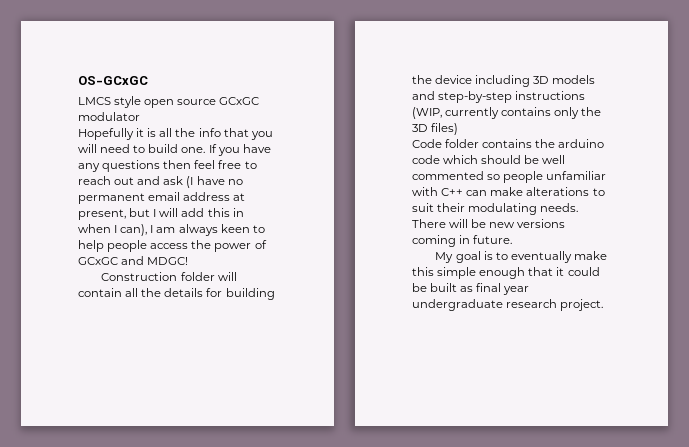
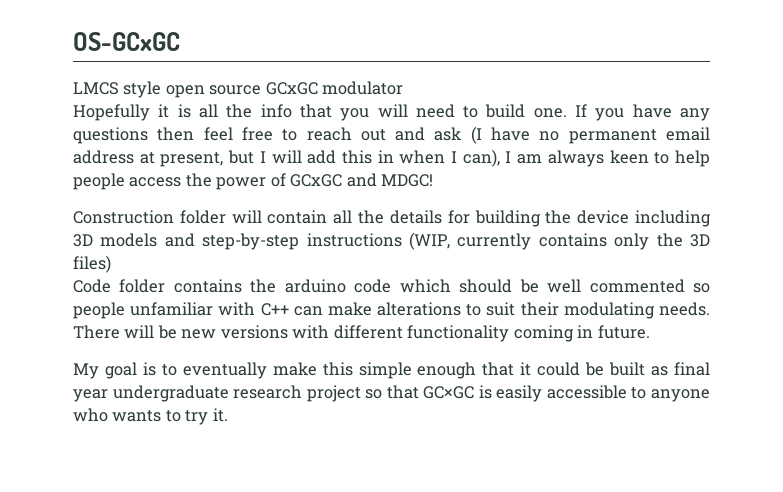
- There will be new versions coming in future.
+ There will be new versions with different functionality coming in future.
- My goal is to eventually make this simple enough that it could be built as final year undergraduate research project.
+ My goal is to eventually make this simple enough that it could be built as final year undergraduate research project so that GC×GC is easily accessible to anyone who wants to try it.

